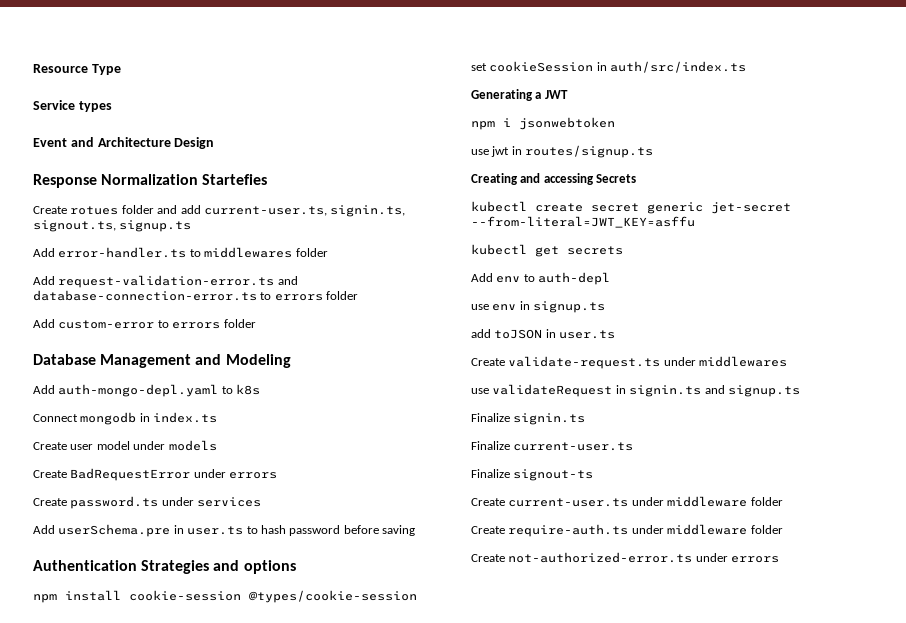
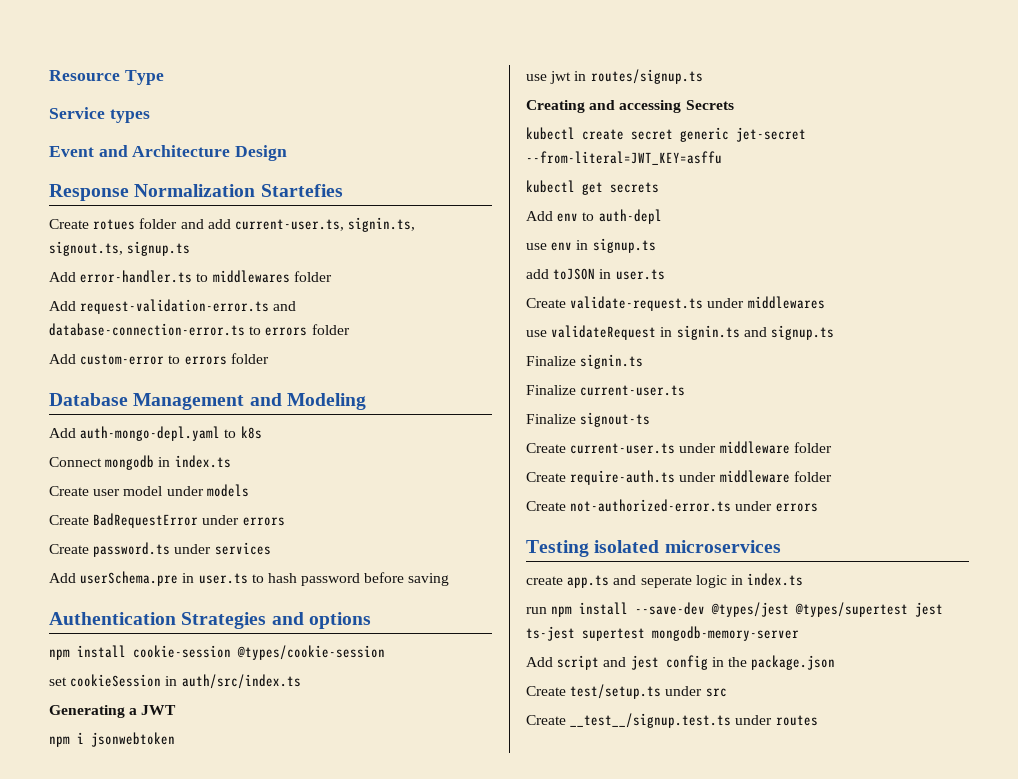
+ Testing isolated microservices
+ create app.ts and seperate logic in index.ts
+ run npm install --save-dev @types/jest @types/supertest jest ts-jest supertest mongodb-memory-server
+ Add script and jest config in the package.json
+ Create test/setup.ts under src
+ Create __test__/signup.test.ts under routes

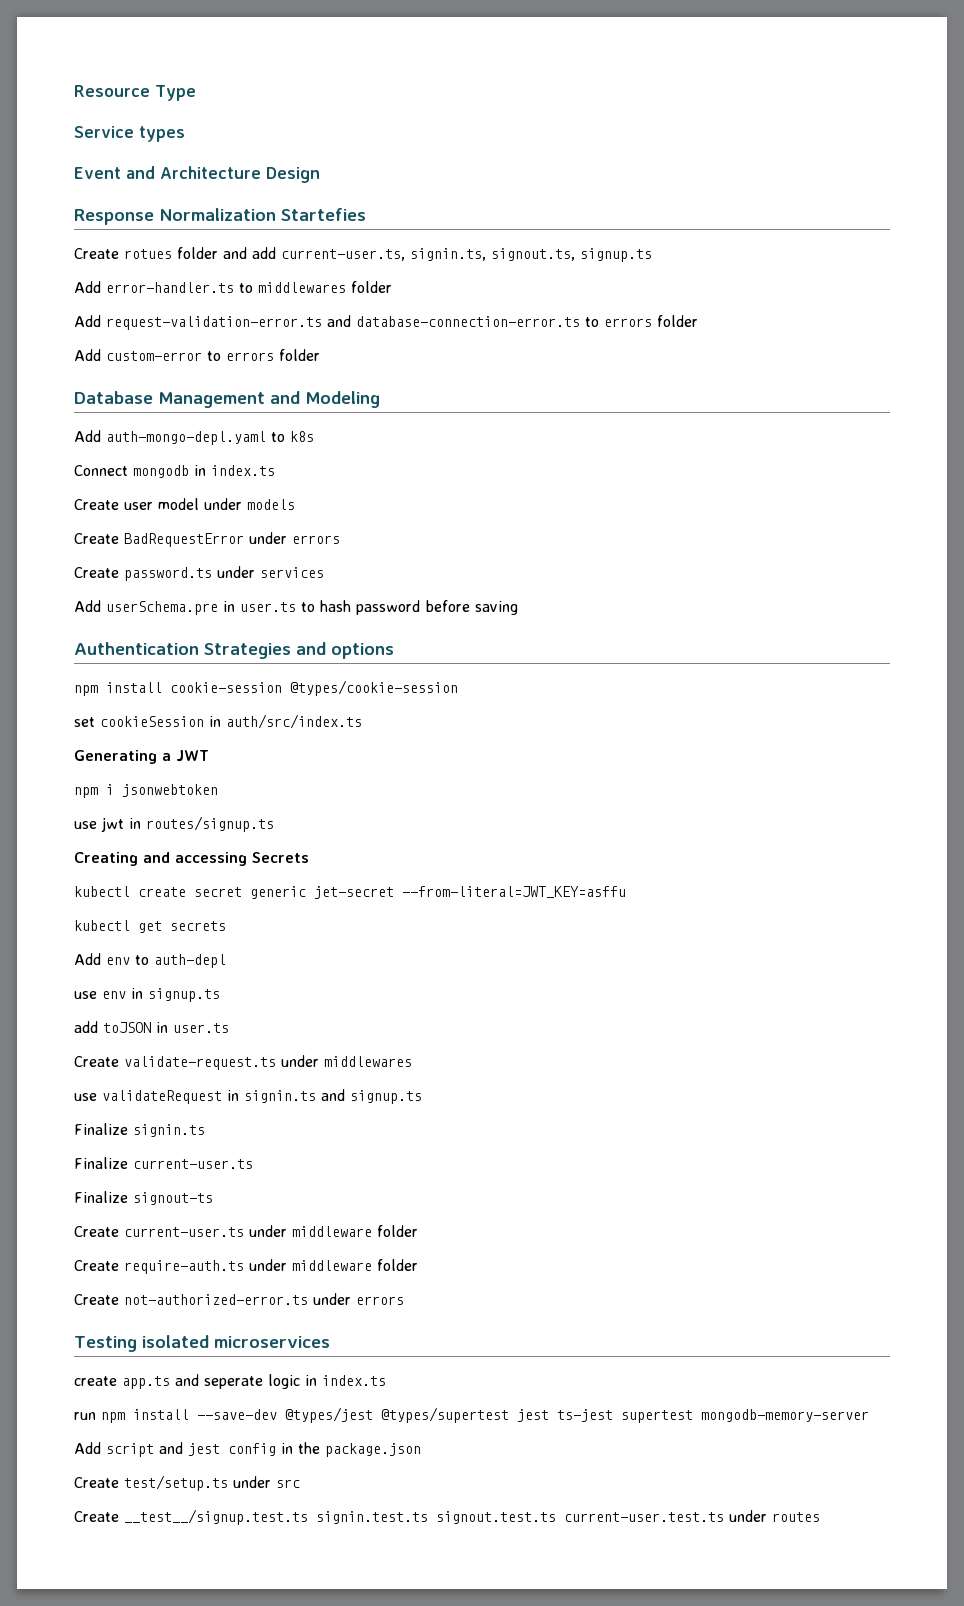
- Create __test__/signup.test.ts under routes
+ Create __test__/signup.test.ts signin.test.ts signout.test.ts current-user.test.ts under routes

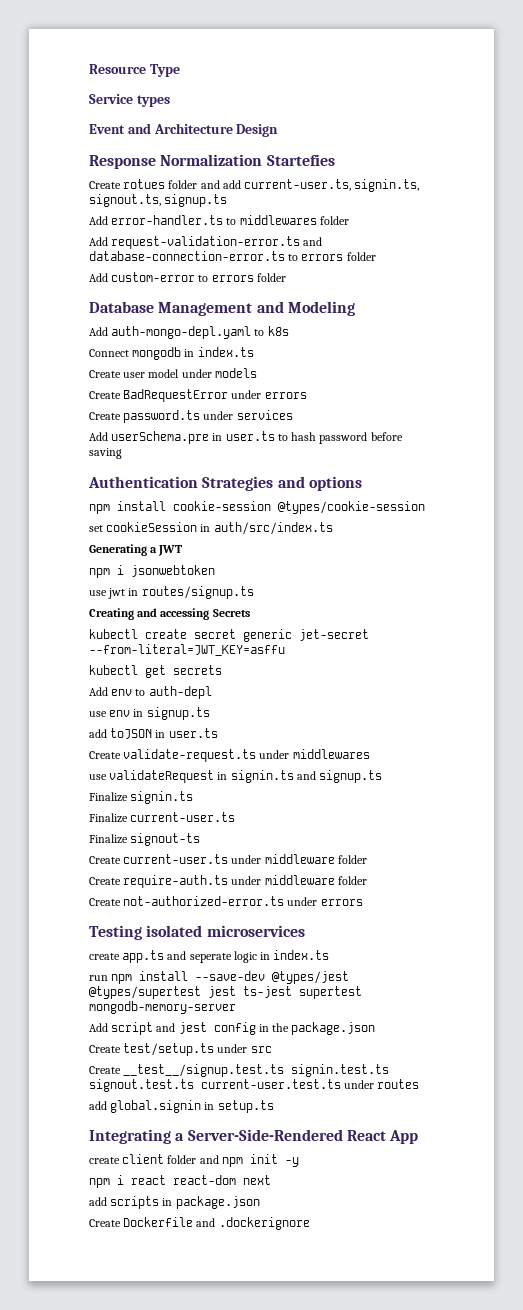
+ add global.signin in setup.ts
+ Integrating a Server-Side-Rendered React App
+ create client folder and npm init -y
+ npm i react react-dom next
+ add scripts in package.json
+ Create Dockerfile and .dockerignore

